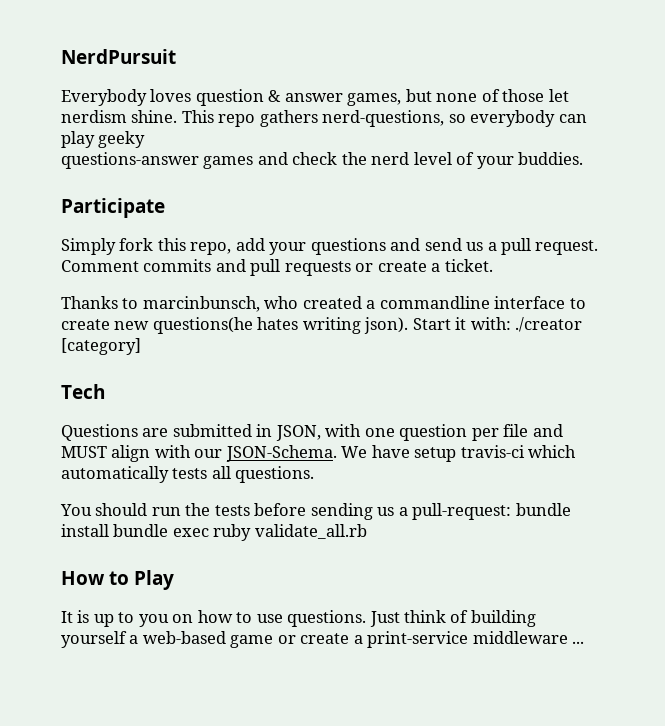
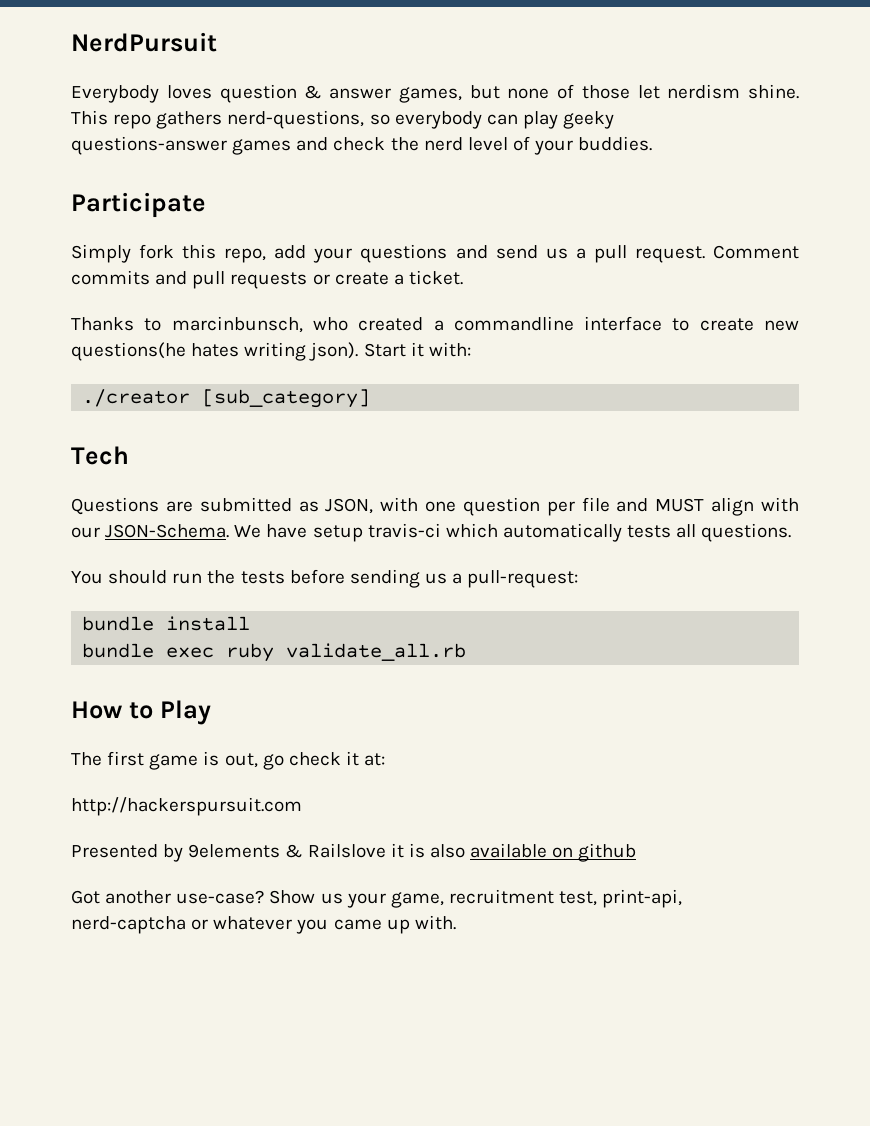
- Start it with: ./creator [category]
+ Start it with:
+ ./creator [sub_category]
- Questions are submitted in JSON, with one question per file and MUST align with our JSON-Schema.
+ Questions are submitted as JSON, with one question per file and MUST align with our JSON-Schema.
- You should run the tests before sending us a pull-request: bundle install bundle exec ruby validate_all.rb
+ You should run the tests before sending us a pull-request:
+ bundle install
+ bundle exec ruby validate_all.rb
- It is up to you on how to use questions. Just think of building yourself a web-based game or create a print-service middleware ...
+ The first game is out, go check it at:
+ http://hackerspursuit.com
+ Presented by 9elements & Railslove it is also available on github
+ Got another use-case? Show us your game, recruitment test, print-api, nerd-captcha or whatever you came up with.

